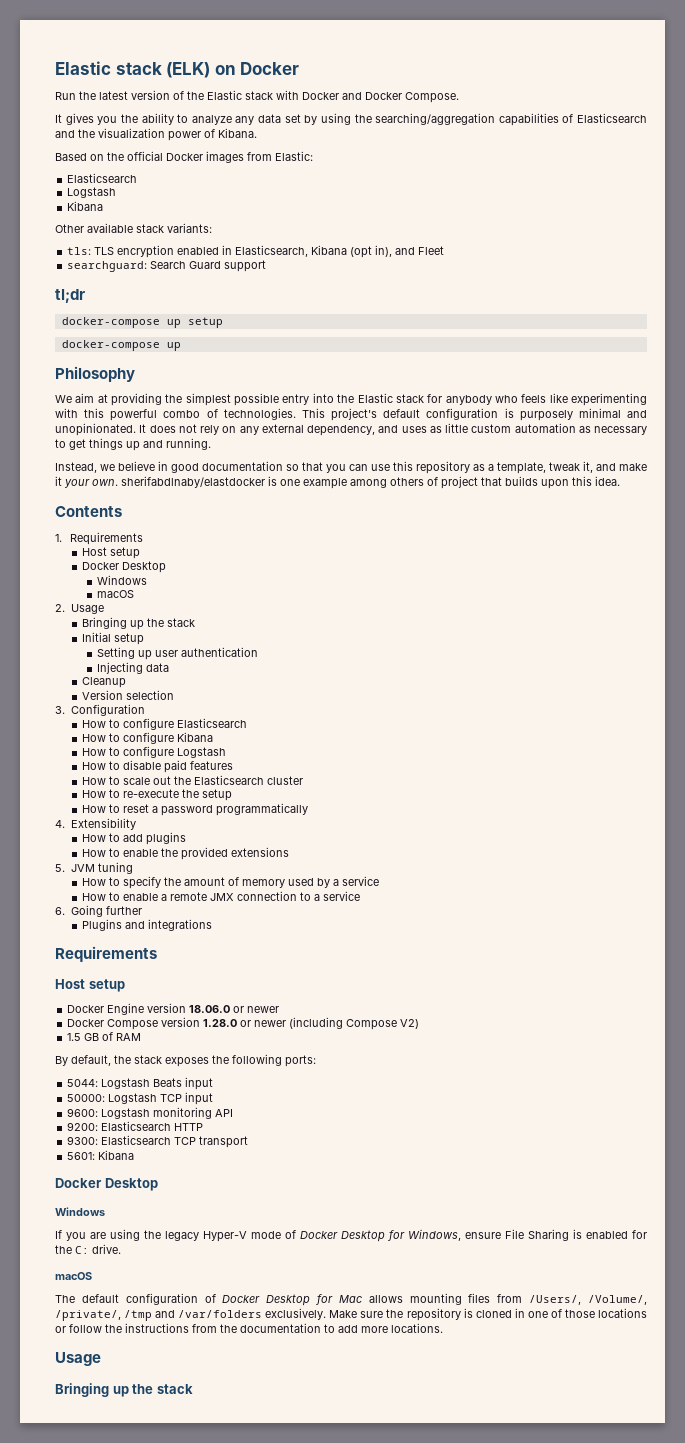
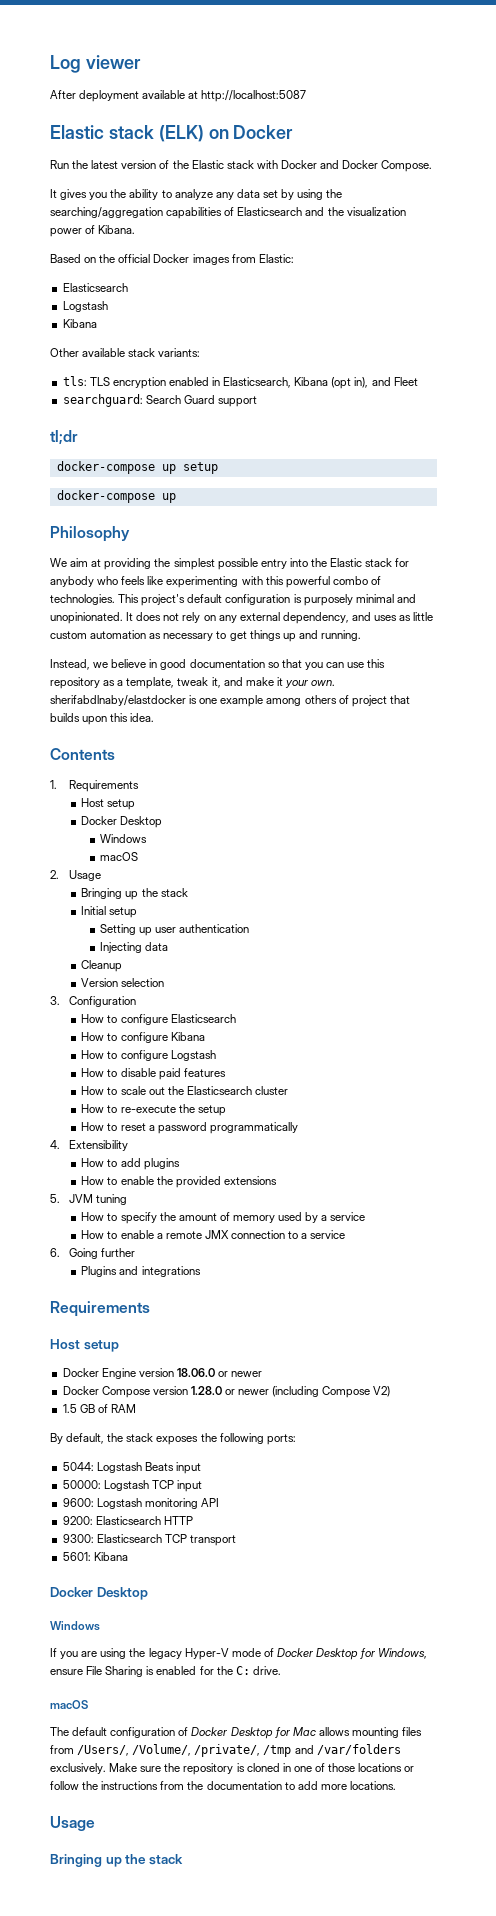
+ Log viewer
+ After deployment available at http://localhost:5087

